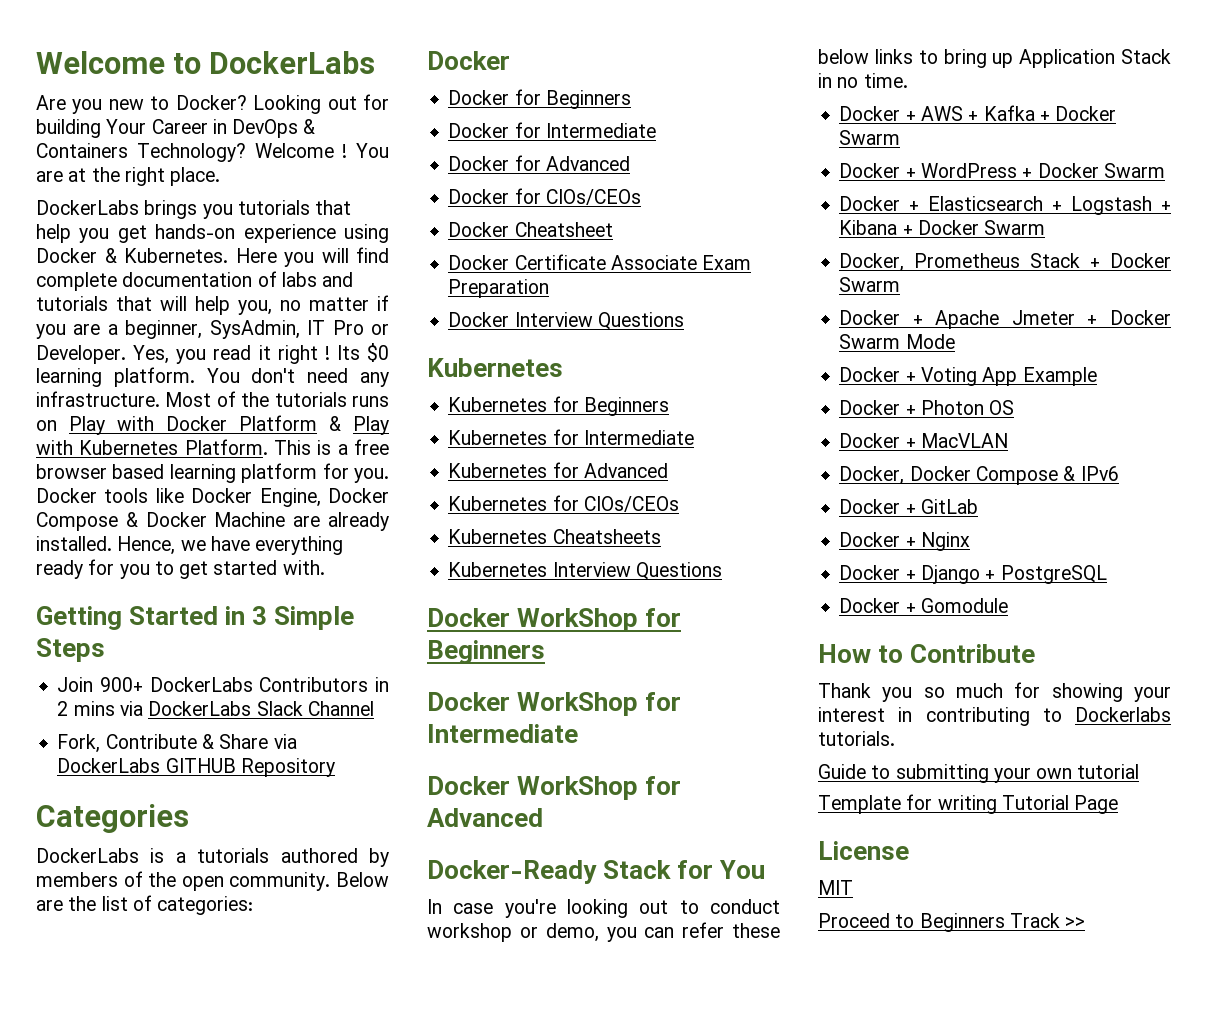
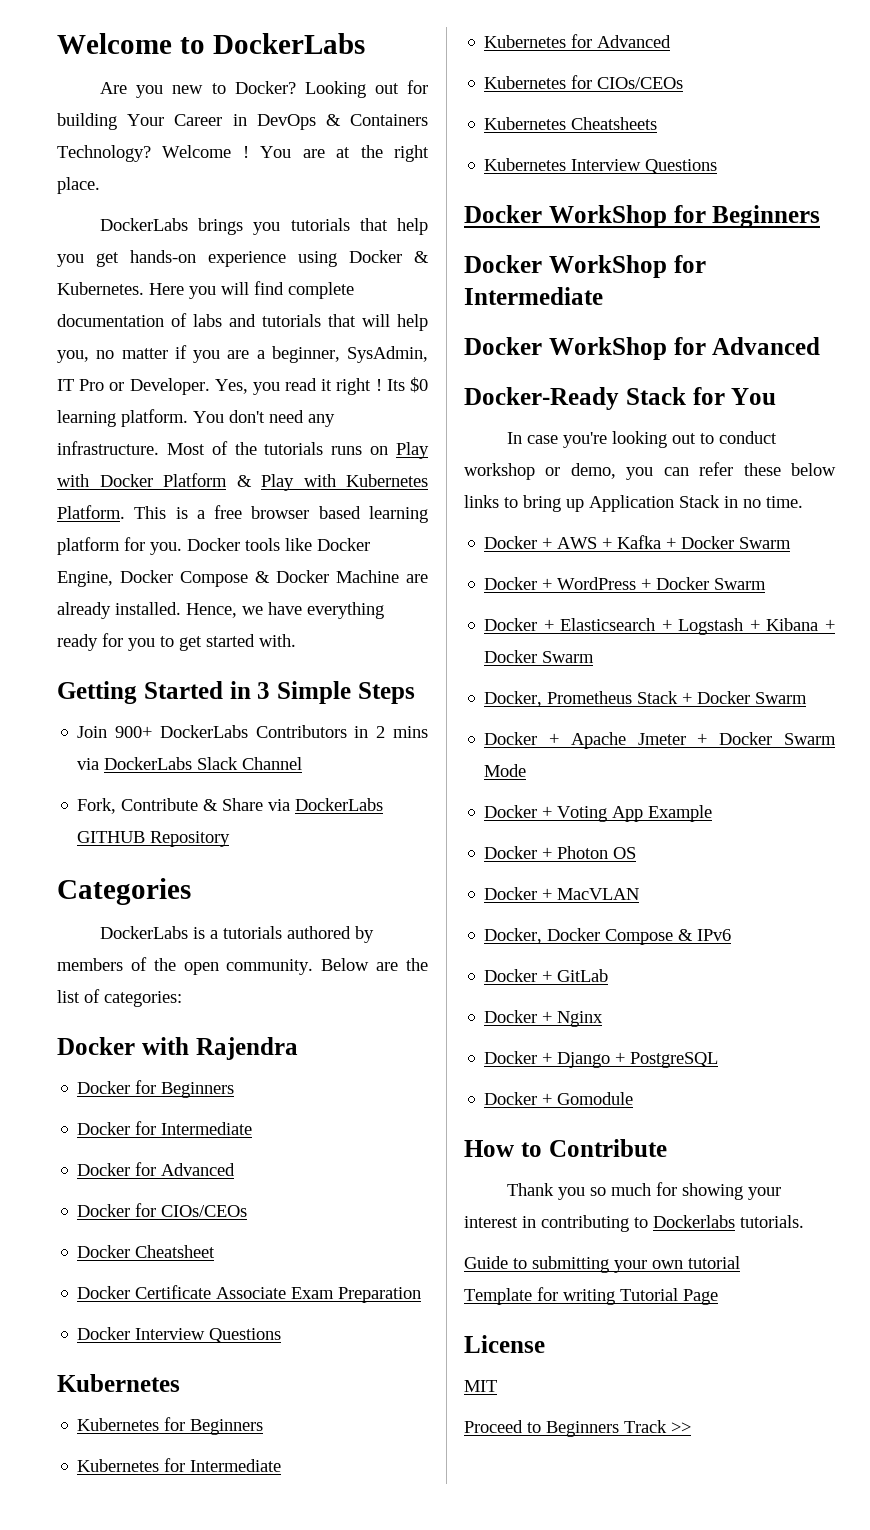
  Below are the list of categories:
- Docker
+ Docker with Rajendra

